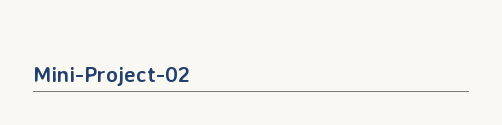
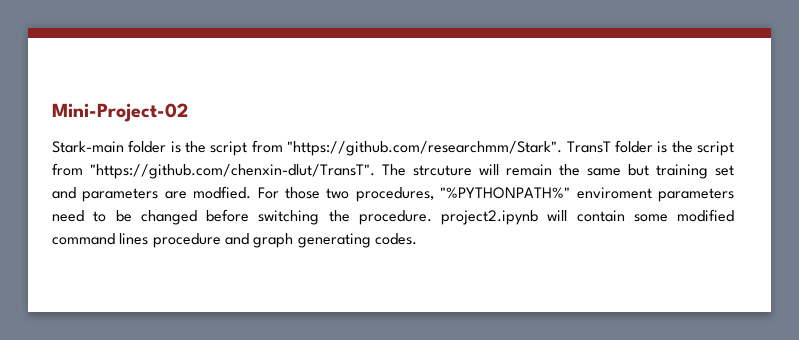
+ Stark-main folder is the script from "https://github.com/researchmm/Stark". TransT folder is the script from "https://github.com/chenxin-dlut/TransT". The strcuture will remain the same but training set and parameters are modfied. For those two procedures, "%PYTHONPATH%" enviroment parameters need to be changed before switching the procedure. project2.ipynb will contain some modified command lines procedure and graph generating codes.

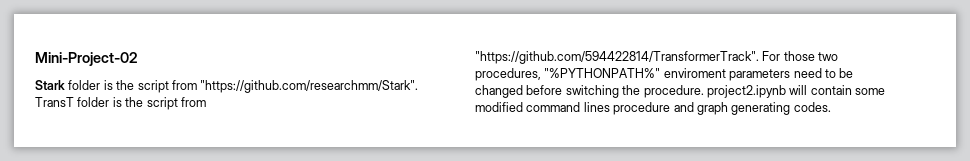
- Stark-main folder is the script from "https://github.com/researchmm/Stark". TransT folder is the script from "https://github.com/chenxin-dlut/TransT". The strcuture will remain the same but training set and parameters are modfied. For those two procedures, "%PYTHONPATH%" enviroment parameters need to be changed before switching the procedure. project2.ipynb will contain some modified command lines procedure and graph generating codes.
+ Stark folder is the script from "https://github.com/researchmm/Stark". TransT folder is the script from "https://github.com/594422814/TransformerTrack". For those two procedures, "%PYTHONPATH%" enviroment parameters need to be changed before switching the procedure. project2.ipynb will contain some modified command lines procedure and graph generating codes.

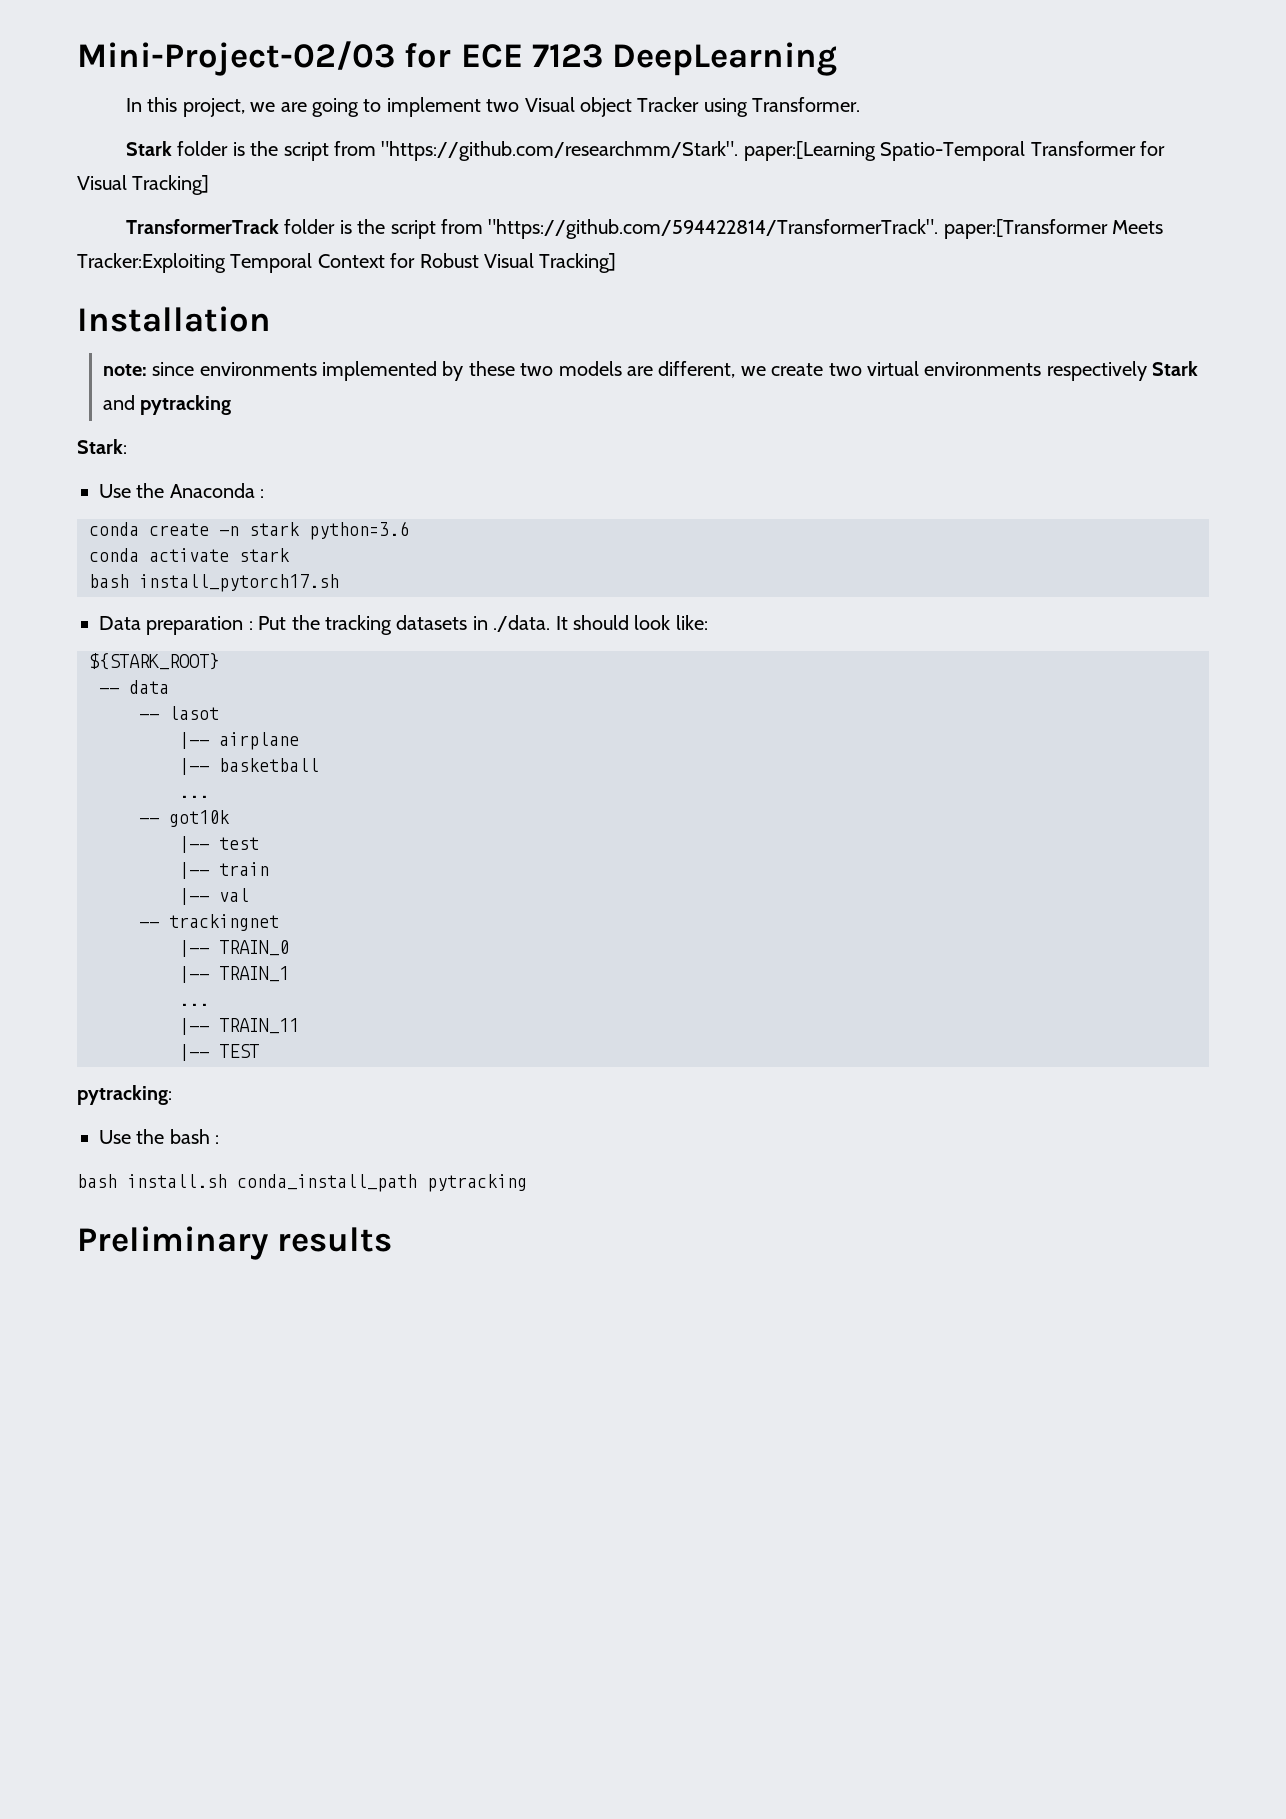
- Mini-Project-02
+ Mini-Project-02/03 for ECE 7123 DeepLearning
+ In this project, we are going to implement two Visual object Tracker using Transformer.
- Stark folder is the script from "https://github.com/researchmm/Stark". TransT folder is the script from "https://github.com/594422814/TransformerTrack". For those two procedures, "%PYTHONPATH%" enviroment parameters need to be changed before switching the procedure. project2.ipynb will contain some modified command lines procedure and graph generating codes.
+ Stark folder is the script from "https://github.com/researchmm/Stark". paper:[Learning Spatio-Temporal Transformer for Visual Tracking]
+ TransformerTrack folder is the script from "https://github.com/594422814/TransformerTrack". paper:[Transformer Meets Tracker:Exploiting Temporal Context for Robust Visual Tracking]
+ Installation
+ note: since environments implemented by these two models are different, we create two virtual environments respectively Stark and pytracking
+ Stark:
+ Use the Anaconda :
+ conda create -n stark python=3.6
+ conda activate stark
+ bash install_pytorch17.sh
+ Data preparation : Put the tracking datasets in ./data. It should look like:
+ ${STARK_ROOT}
+ -- data
+ -- lasot
+ |-- airplane
+ |-- basketball
+ ...
+ -- got10k
+ |-- test
+ |-- train
+ |-- val
+ -- trackingnet
+ |-- TRAIN_0
+ |-- TRAIN_1
+ ...
+ |-- TRAIN_11
+ |-- TEST
+ pytracking:
+ Use the bash :
+ bash install.sh conda_install_path pytracking
+ Preliminary results

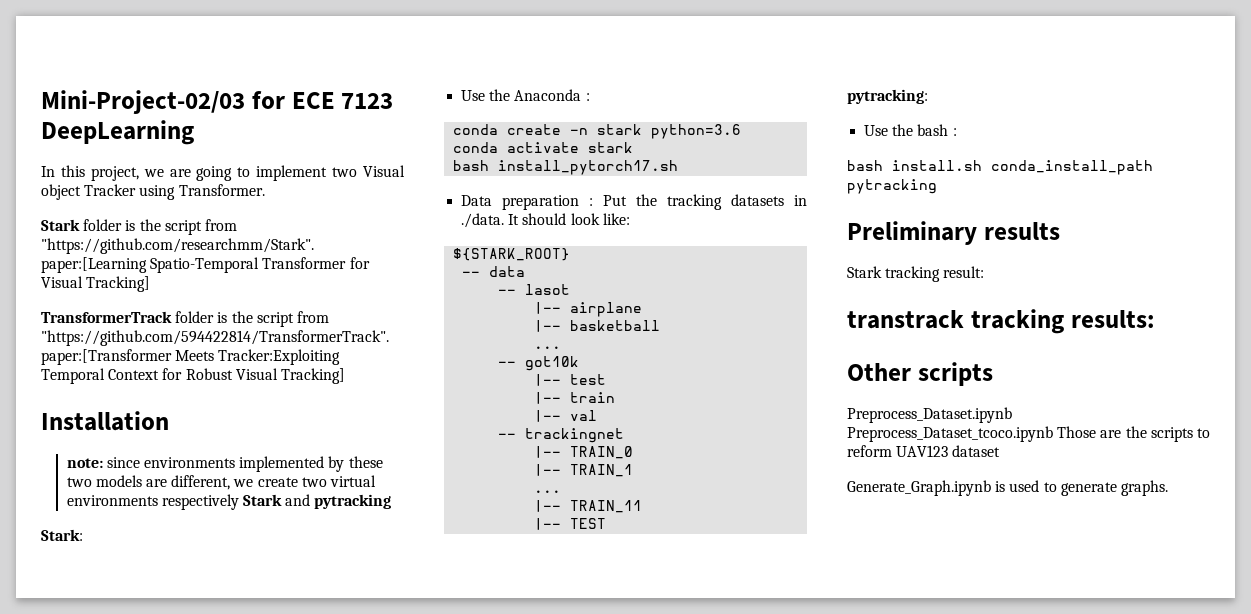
+ Stark tracking result:
+ transtrack tracking results:
+ Other scripts
+ Preprocess_Dataset.ipynb Preprocess_Dataset_tcoco.ipynb Those are the scripts to reform UAV123 dataset
+ Generate_Graph.ipynb is used to generate graphs.

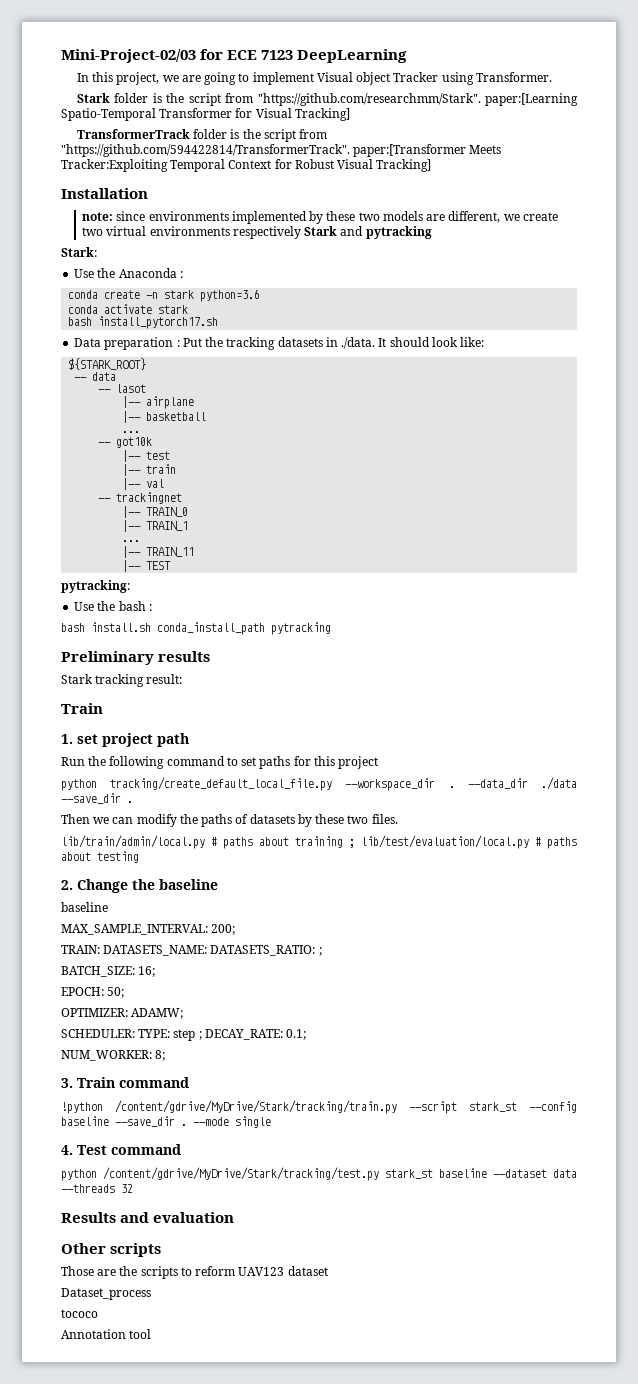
- In this project, we are going to implement two Visual object Tracker using Transformer.
+ In this project, we are going to implement Visual object Tracker using Transformer.
  Stark tracking result:
- transtrack tracking results:
+ Train
+ 1. set project path
+ Run the following command to set paths for this project
+ python tracking/create_default_local_file.py --workspace_dir . --data_dir ./data --save_dir .
+ Then we can modify the paths of datasets by these two files.
+ lib/train/admin/local.py # paths about training ; lib/test/evaluation/local.py # paths about testing
+ 2. Change the baseline
+ baseline
+ MAX_SAMPLE_INTERVAL: 200;
+ TRAIN: DATASETS_NAME: DATASETS_RATIO: ;
+ BATCH_SIZE: 16;
+ EPOCH: 50;
+ OPTIMIZER: ADAMW;
+ SCHEDULER: TYPE: step ; DECAY_RATE: 0.1;
+ NUM_WORKER: 8;
+ 3. Train command
+ !python /content/gdrive/MyDrive/Stark/tracking/train.py --script stark_st --config baseline --save_dir . --mode single
+ 4. Test command
+ python /content/gdrive/MyDrive/Stark/tracking/test.py stark_st baseline --dataset data --threads 32
+ Results and evaluation
- Preprocess_Dataset.ipynb Preprocess_Dataset_tcoco.ipynb Those are the scripts to reform UAV123 dataset
+ Those are the scripts to reform UAV123 dataset
- Generate_Graph.ipynb is used to generate graphs.
+ Dataset_process
+ tococo
+ Annotation tool

